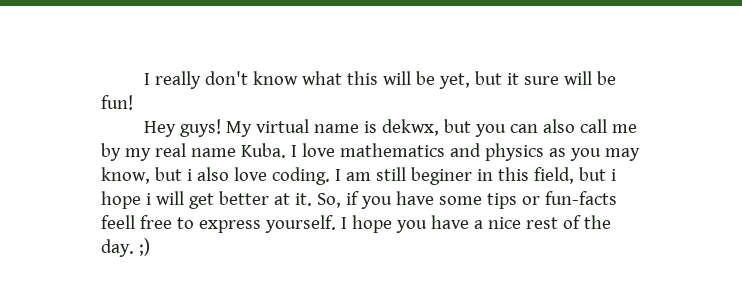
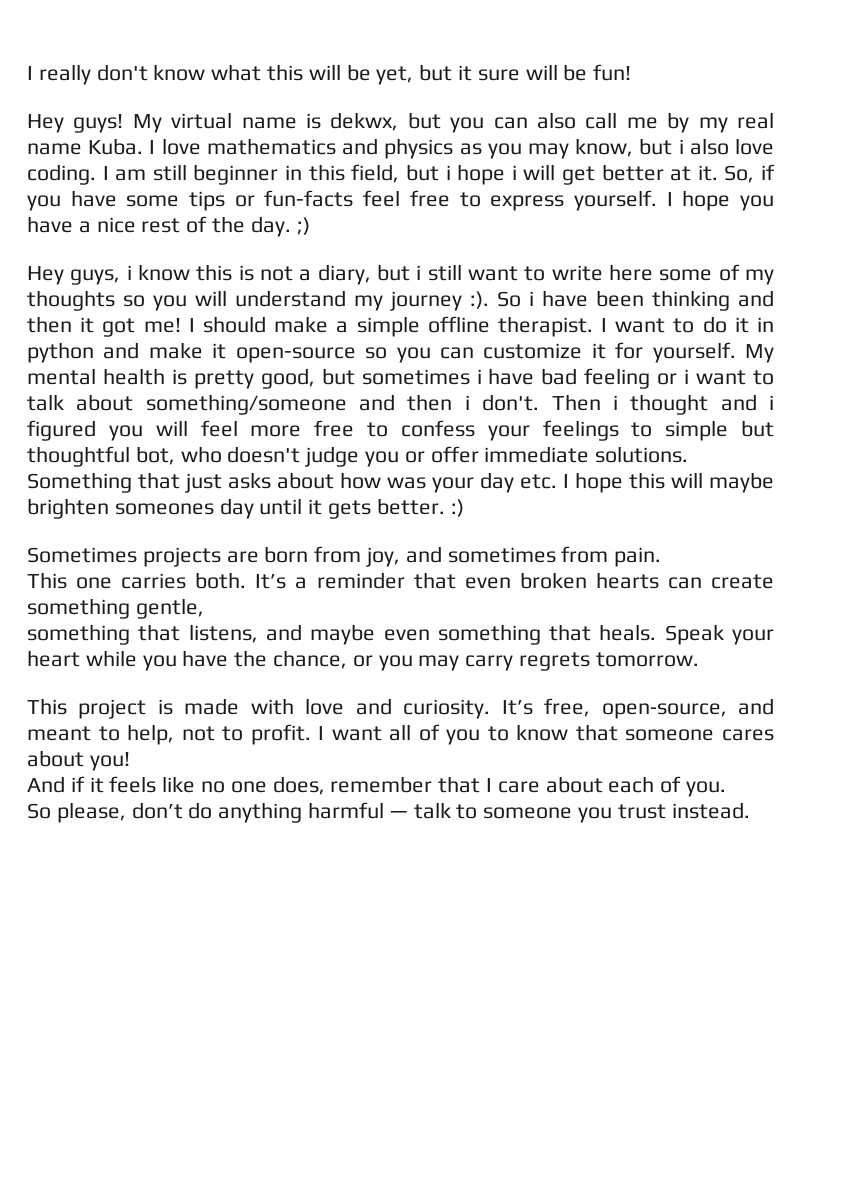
- I am still beginer in this field, but i hope i will get better at it.
+ I am still beginner in this field, but i hope i will get better at it.
- So, if you have some tips or fun-facts feell free to express yourself.
+ So, if you have some tips or fun-facts feel free to express yourself.
+ Hey guys, i know this is not a diary, but i still want to write here some of my thoughts so you will understand my journey :). So i have been thinking and then it got me! I should make a simple offline therapist. I want to do it in python and make it open-source so you can customize it for yourself. My mental health is pretty good, but sometimes i have bad feeling or i want to talk about something/someone and then i don't. Then i thought and i figured you will feel more free to confess your feelings to simple but thoughtful bot, who doesn't judge you or offer immediate solutions. Something that just asks about how was your day etc. I hope this will maybe brighten someones day until it gets better. :)
+ Sometimes projects are born from joy, and sometimes from pain.
+ This one carries both. It’s a reminder that even broken hearts can create something gentle,
+ something that listens, and maybe even something that heals. Speak your heart while you have the chance, or you may carry regrets tomorrow.
+ This project is made with love and curiosity. It’s free, open‑source, and meant to help, not to profit. I want all of you to know that someone cares about you!
+ And if it feels like no one does, remember that I care about each of you.
+ So please, don’t do anything harmful — talk to someone you trust instead.

